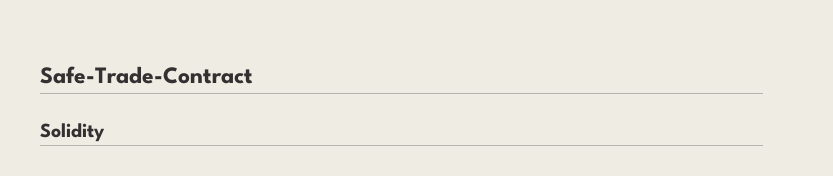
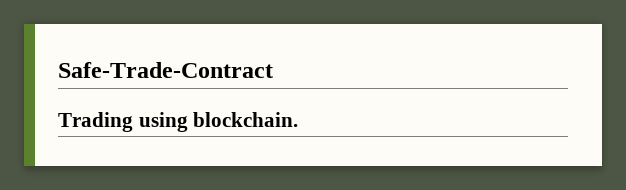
- Solidity
+ Trading using blockchain.

